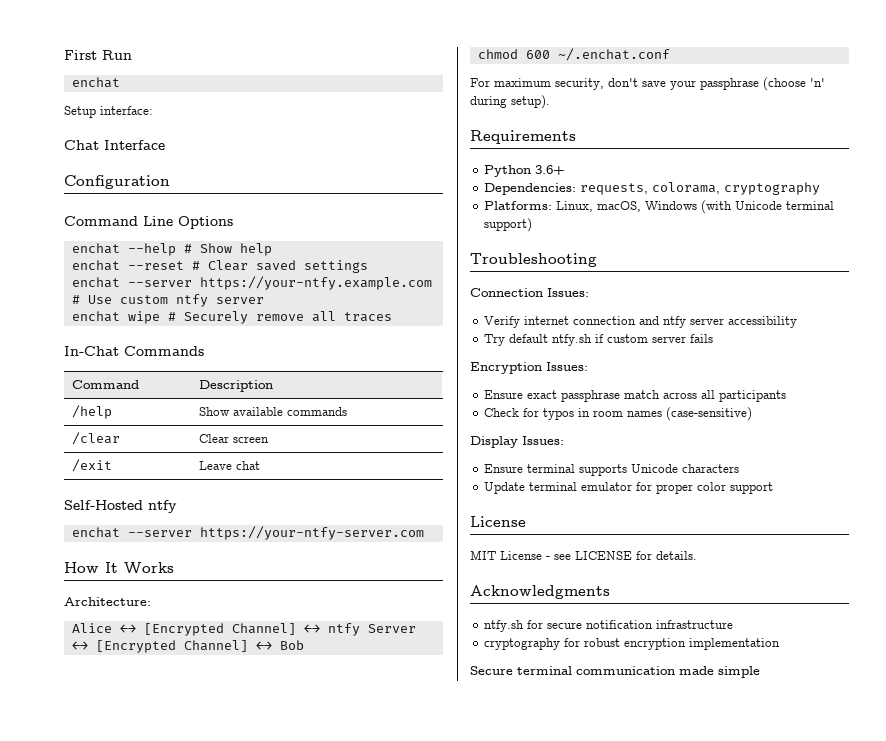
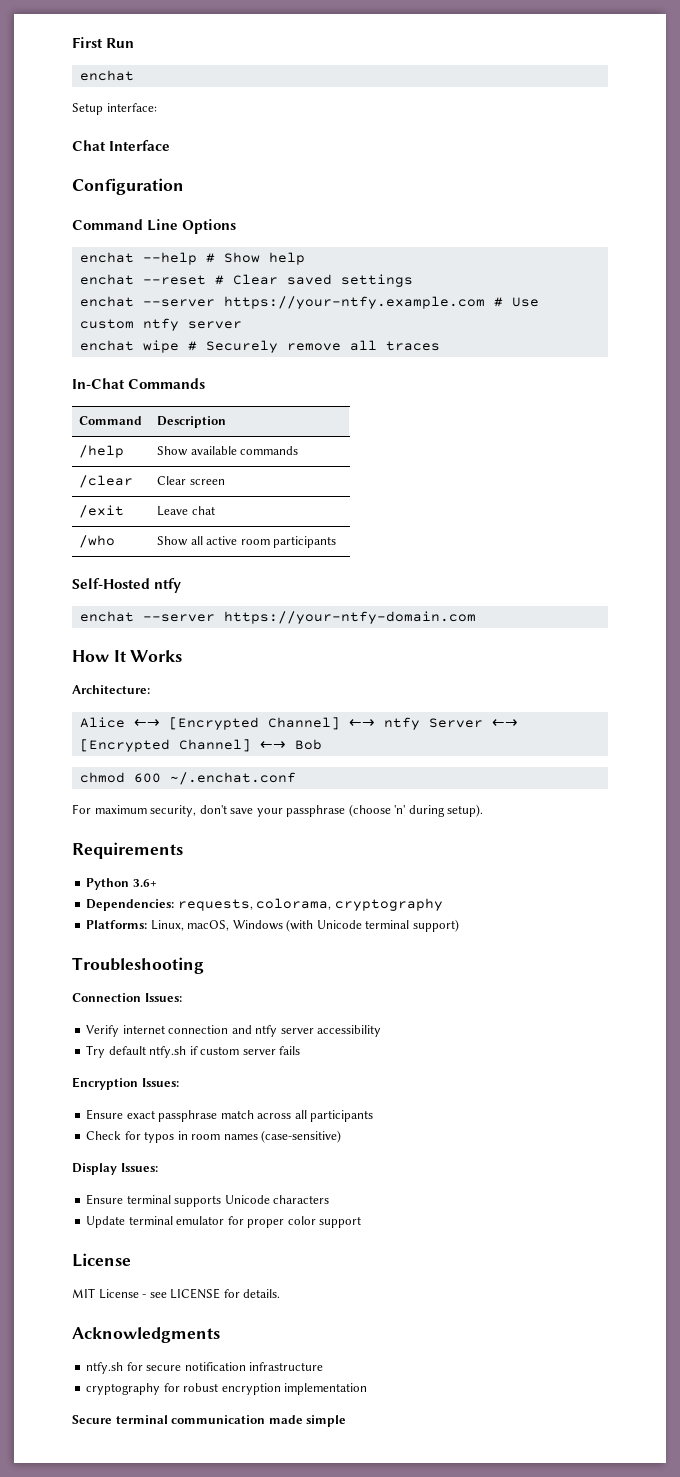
+ /who | Show all active room participants
- enchat --server https://your-ntfy-server.com
+ enchat --server https://your-ntfy-domain.com

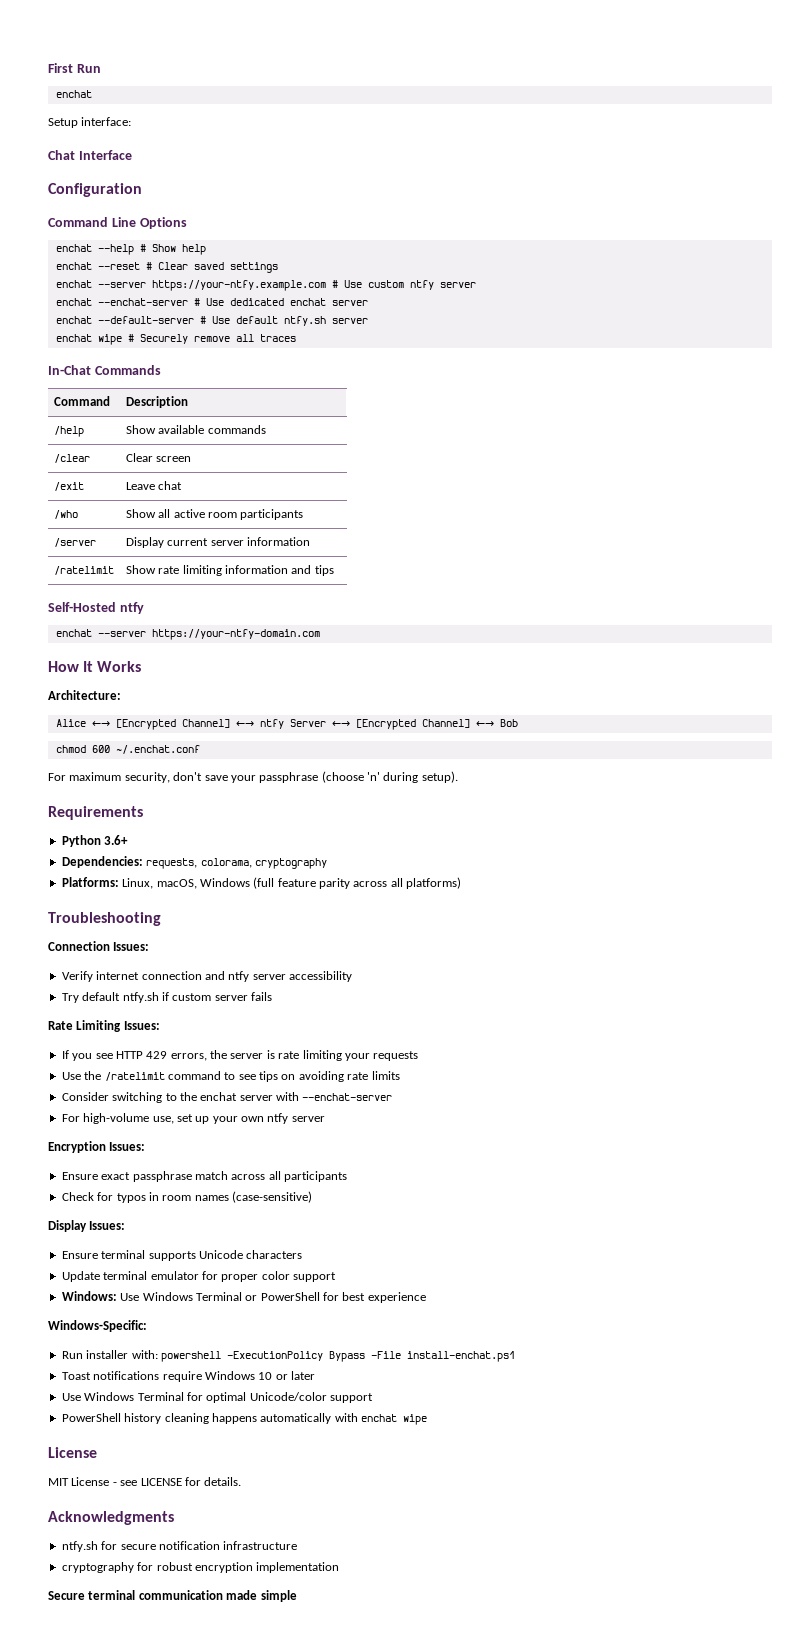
+ enchat --enchat-server # Use dedicated enchat server
+ enchat --default-server # Use default ntfy.sh server
+ /server | Display current server information
+ /ratelimit | Show rate limiting information and tips
- Platforms: Linux, macOS, Windows (with Unicode terminal support)
+ Platforms: Linux, macOS, Windows (full feature parity across all platforms)
+ Rate Limiting Issues:
+ If you see HTTP 429 errors, the server is rate limiting your requests
+ Use the /ratelimit command to see tips on avoiding rate limits
+ Consider switching to the enchat server with --enchat-server
+ For high-volume use, set up your own ntfy server
+ Windows: Use Windows Terminal or PowerShell for best experience
+ Windows-Specific:
+ Run installer with: powershell -ExecutionPolicy Bypass -File install-enchat.ps1
+ Toast notifications require Windows 10 or later
+ Use Windows Terminal for optimal Unicode/color support
+ PowerShell history cleaning happens automatically with enchat wipe

